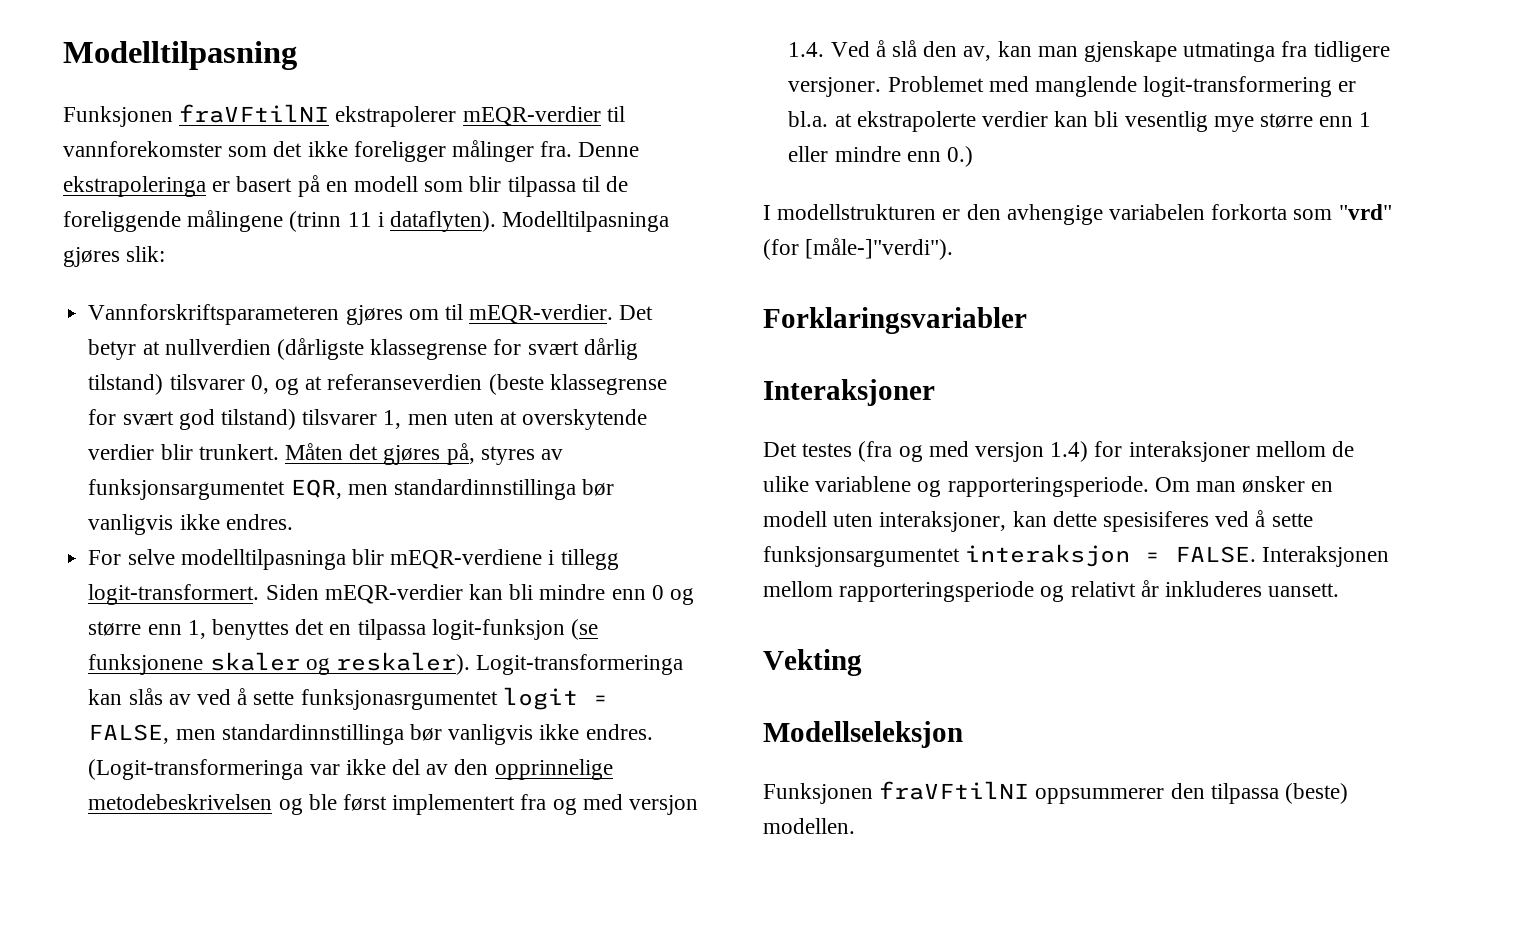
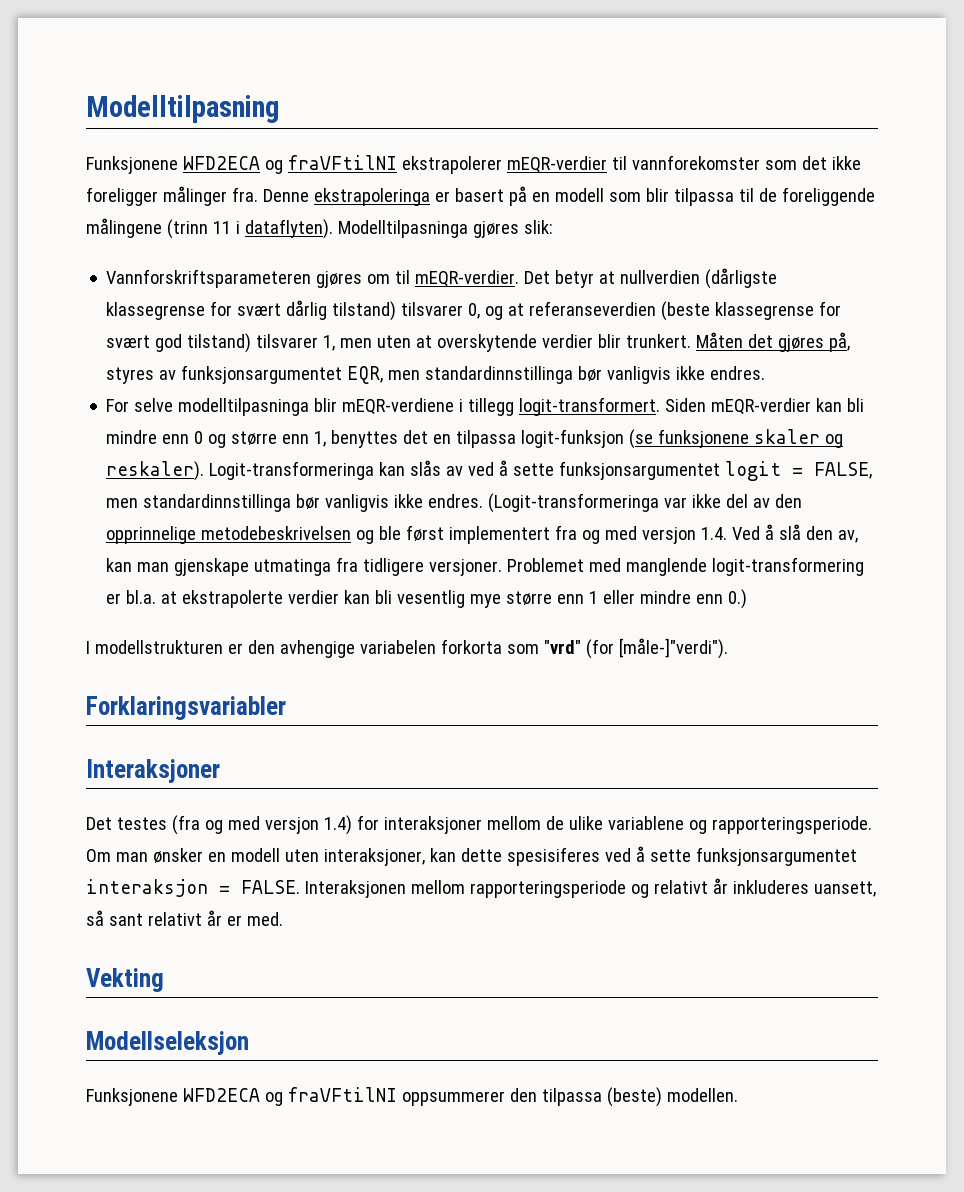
- Funksjonen fraVFtilNI ekstrapolerer mEQR-verdier til vannforekomster som det ikke foreligger målinger fra.
+ Funksjonene WFD2ECA og fraVFtilNI ekstrapolerer mEQR-verdier til vannforekomster som det ikke foreligger målinger fra.
- Logit-transformeringa kan slås av ved å sette funksjonasrgumentet logit = FALSE, men standardinnstillinga bør vanligvis ikke endres.
+ Logit-transformeringa kan slås av ved å sette funksjonsargumentet logit = FALSE, men standardinnstillinga bør vanligvis ikke endres.
- Interaksjonen mellom rapporteringsperiode og relativt år inkluderes uansett.
+ Interaksjonen mellom rapporteringsperiode og relativt år inkluderes uansett, så sant relativt år er med.
- Funksjonen fraVFtilNI oppsummerer den tilpassa (beste) modellen.
+ Funksjonene WFD2ECA og fraVFtilNI oppsummerer den tilpassa (beste) modellen.

